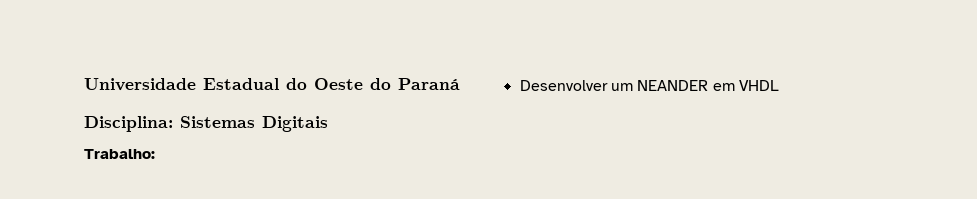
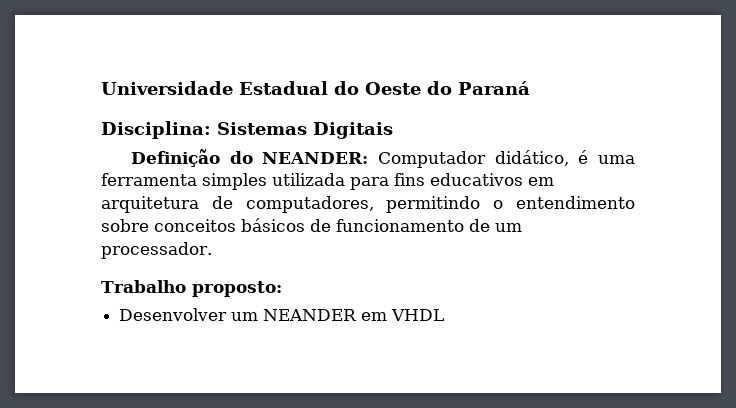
- Trabalho:
+ Definição do NEANDER: Computador didático, é uma ferramenta simples utilizada para fins educativos em arquitetura de computadores, permitindo o entendimento sobre conceitos básicos de funcionamento de um processador.
+ Trabalho proposto:

